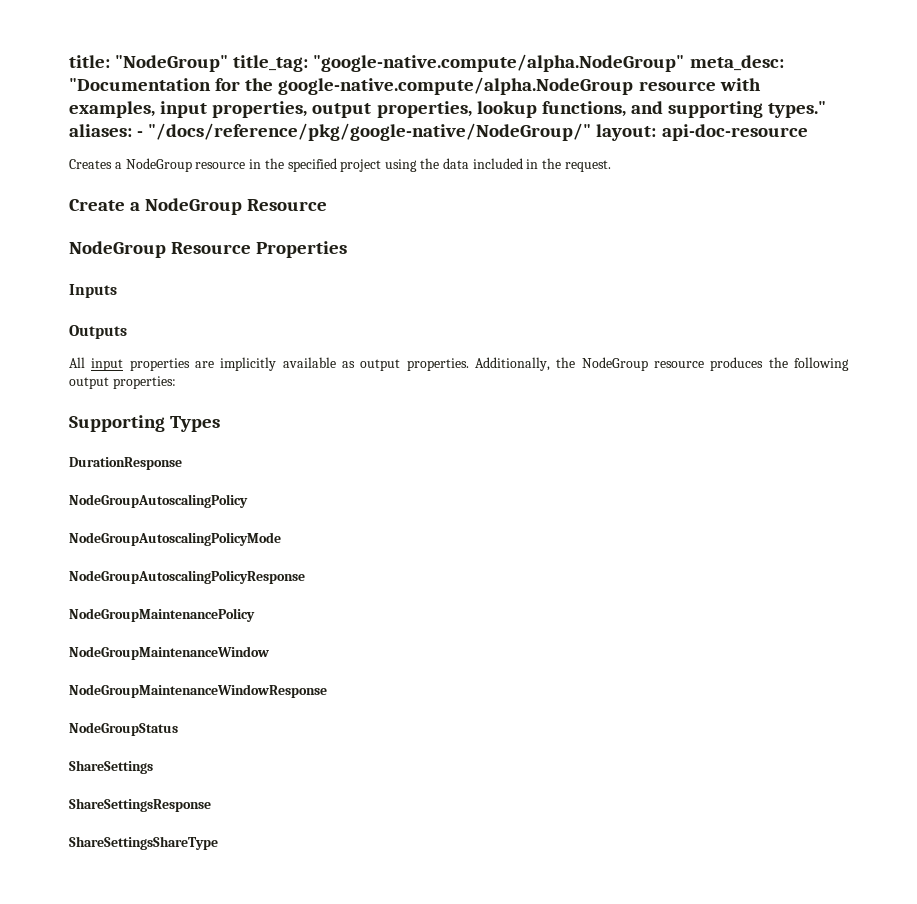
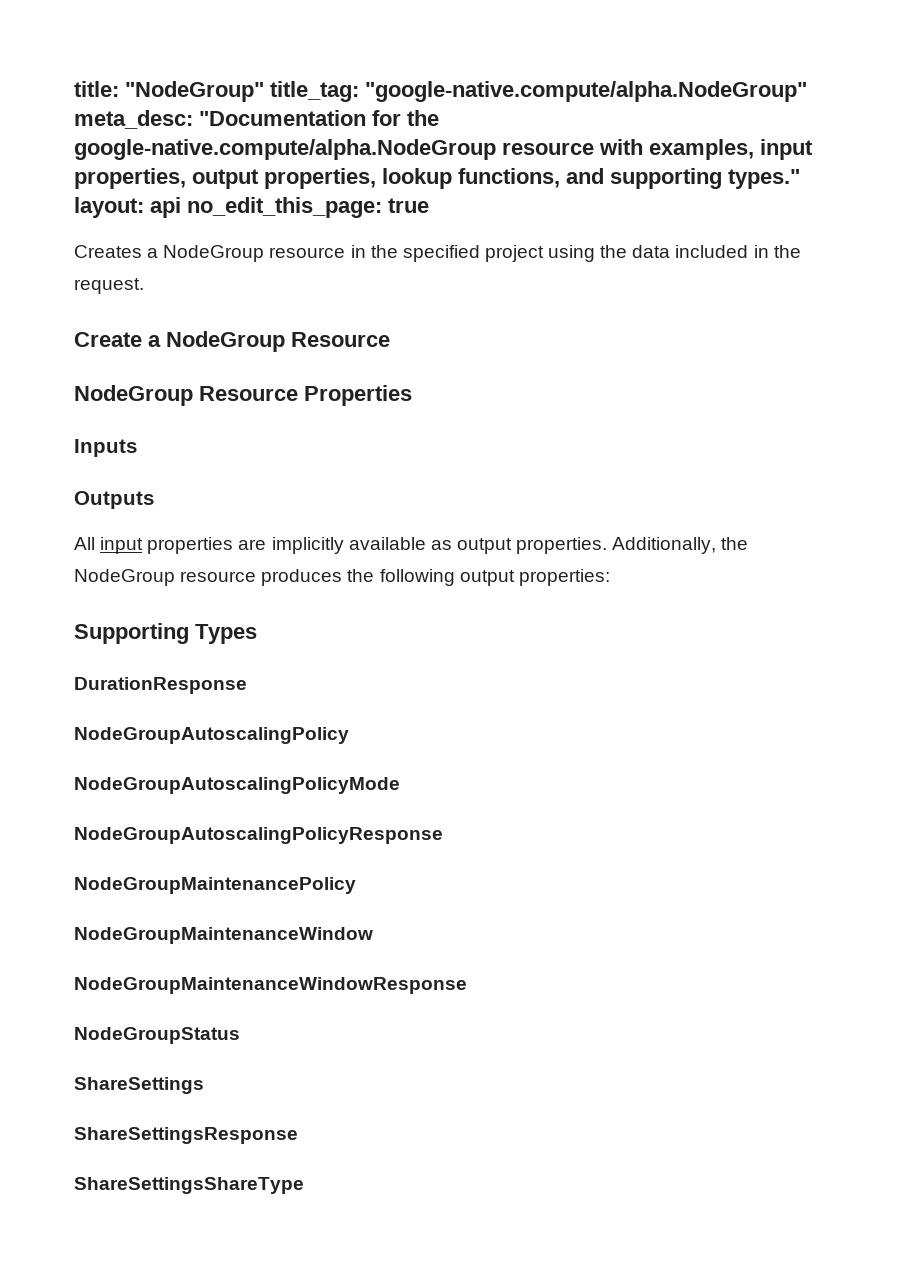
- title: "NodeGroup" title_tag: "google-native.compute/alpha.NodeGroup" meta_desc: "Documentation for the google-native.compute/alpha.NodeGroup resource with examples, input properties, output properties, lookup functions, and supporting types." aliases: - "/docs/reference/pkg/google-native/NodeGroup/" layout: api-doc-resource
+ title: "NodeGroup" title_tag: "google-native.compute/alpha.NodeGroup" meta_desc: "Documentation for the google-native.compute/alpha.NodeGroup resource with examples, input properties, output properties, lookup functions, and supporting types." layout: api no_edit_this_page: true

